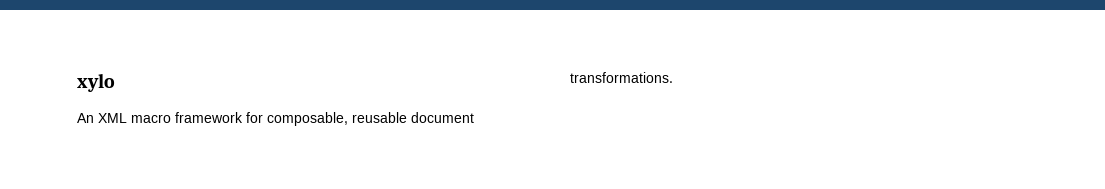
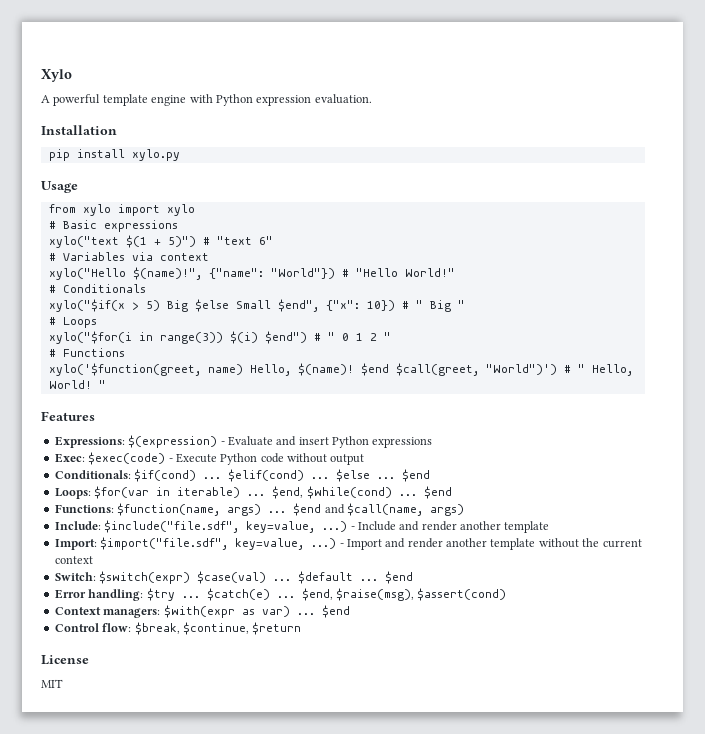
- xylo
- An XML macro framework for composable, reusable document transformations.
+ Xylo
+ A powerful template engine with Python expression evaluation.
+ Installation
+ pip install xylo.py
+ Usage
+ from xylo import xylo
+ # Basic expressions
+ xylo("text $(1 + 5)") # "text 6"
+ # Variables via context
+ xylo("Hello $(name)!", {"name": "World"}) # "Hello World!"
+ # Conditionals
+ xylo("$if(x > 5) Big $else Small $end", {"x": 10}) # " Big "
+ # Loops
+ xylo("$for(i in range(3)) $(i) $end") # " 0 1 2 "
+ # Functions
+ xylo('$function(greet, name) Hello, $(name)! $end $call(greet, "World")') # " Hello, World! "
+ Features
+ Expressions: $(expression) - Evaluate and insert Python expressions
+ Exec: $exec(code) - Execute Python code without output
+ Conditionals: $if(cond) ... $elif(cond) ... $else ... $end
+ Loops: $for(var in iterable) ... $end, $while(cond) ... $end
+ Functions: $function(name, args) ... $end and $call(name, args)
+ Include: $include("file.sdf", key=value, ...) - Include and render another template
+ Import: $import("file.sdf", key=value, ...) - Import and render another template without the current context
+ Switch: $switch(expr) $case(val) ... $default ... $end
+ Error handling: $try ... $catch(e) ... $end, $raise(msg), $assert(cond)
+ Context managers: $with(expr as var) ... $end
+ Control flow: $break, $continue, $return
+ License
+ MIT

